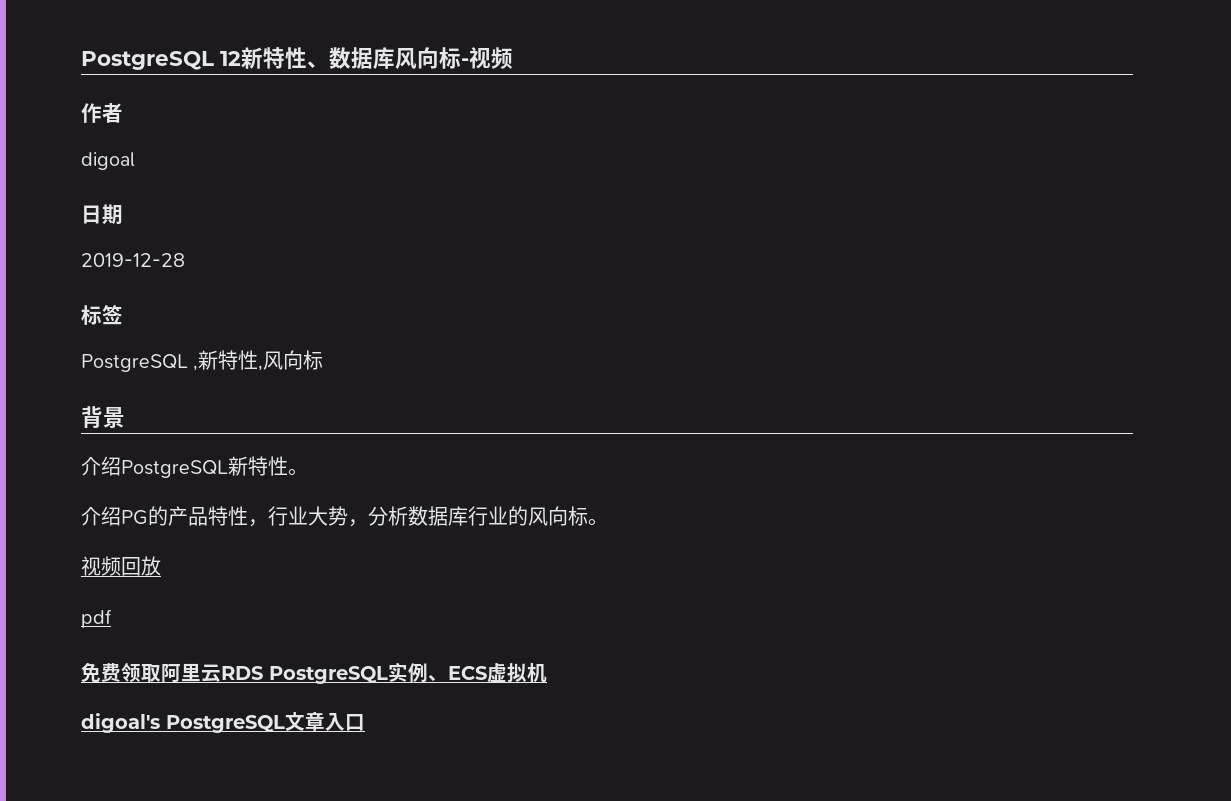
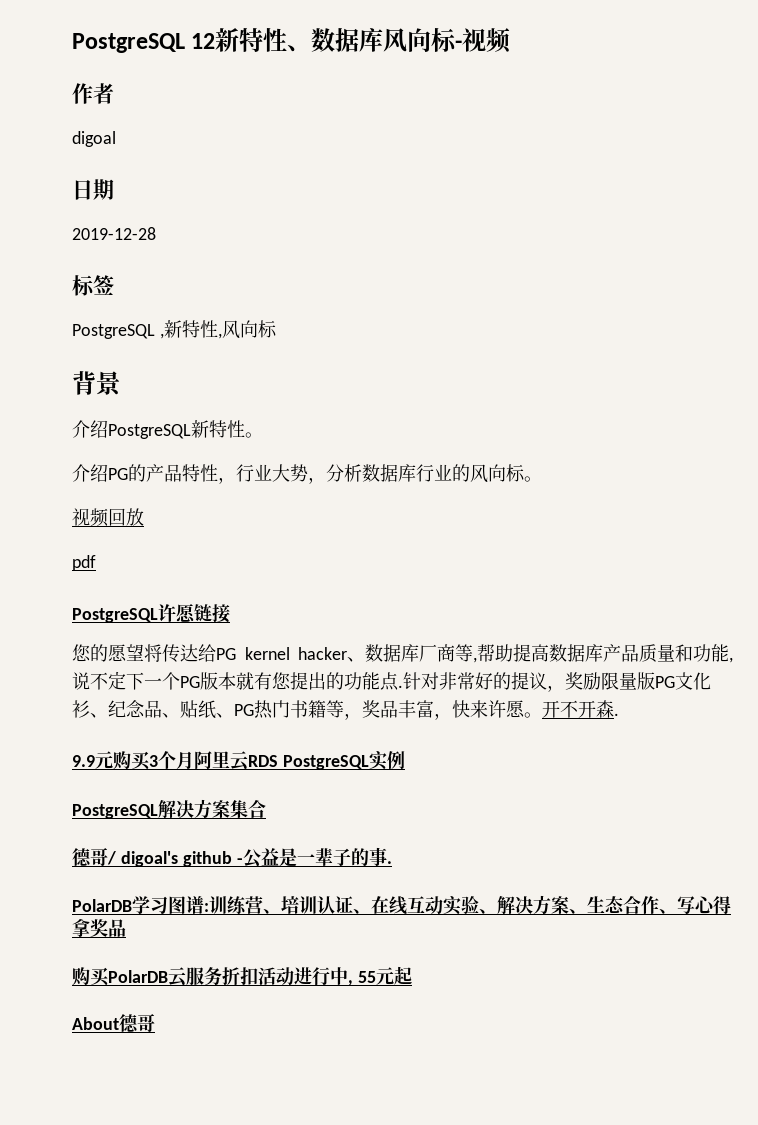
- 免费领取阿里云RDS PostgreSQL实例、ECS虚拟机
- digoal's PostgreSQL文章入口
+ PostgreSQL许愿链接
+ 您的愿望将传达给PG kernel hacker、数据库厂商等,帮助提高数据库产品质量和功能,说不定下一个PG版本就有您提出的功能点.针对非常好的提议，奖励限量版PG文化衫、纪念品、贴纸、PG热门书籍等，奖品丰富，快来许愿。开不开森.
+ 9.9元购买3个月阿里云RDS PostgreSQL实例
+ PostgreSQL解决方案集合
+ 德哥/ digoal's github -公益是一辈子的事.
+ PolarDB学习图谱:训练营、培训认证、在线互动实验、解决方案、生态合作、写心得拿奖品
+ 购买PolarDB云服务折扣活动进行中, 55元起
+ About德哥

